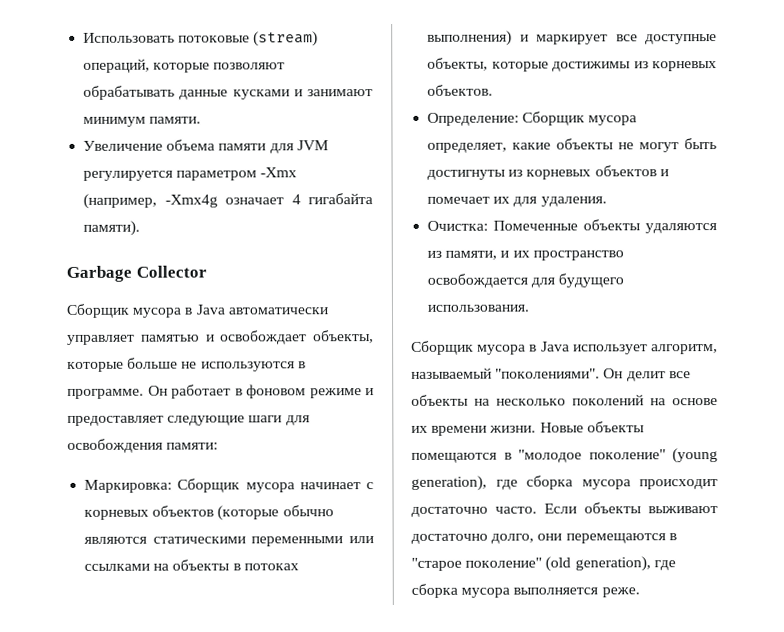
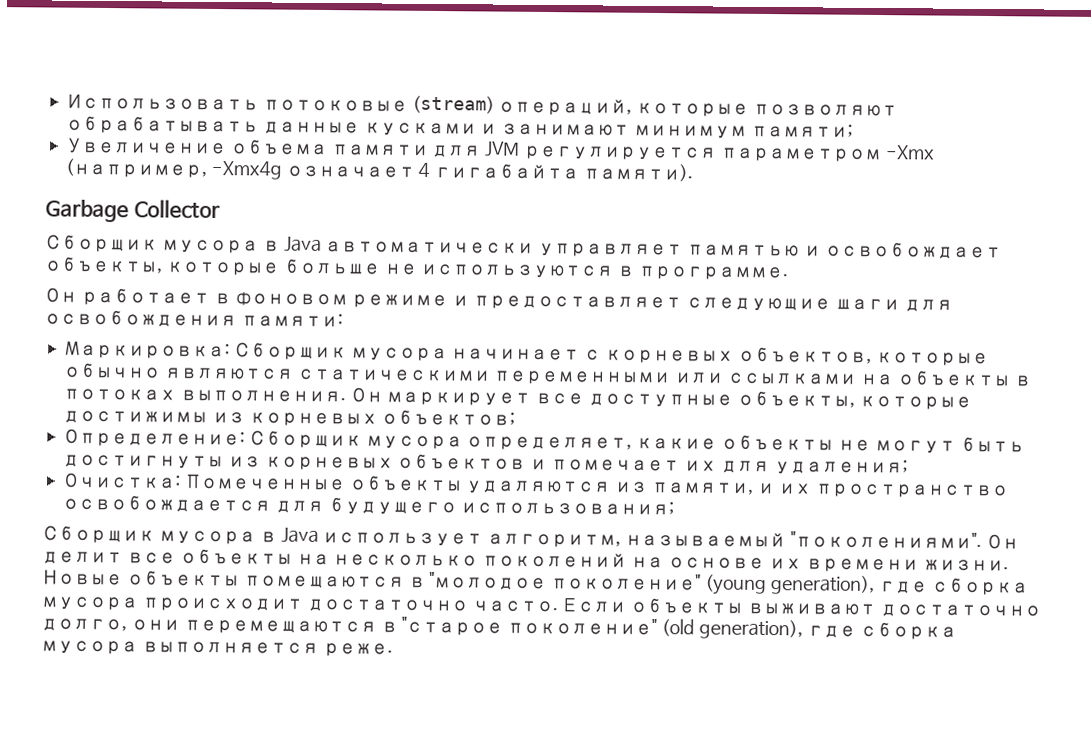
- Использовать потоковые (stream) операций, которые позволяют обрабатывать данные кусками и занимают минимум памяти.
+ Использовать потоковые (stream) операций, которые позволяют обрабатывать данные кусками и занимают минимум памяти;
- Сборщик мусора в Java автоматически управляет памятью и освобождает объекты, которые больше не используются в программе. Он работает в фоновом режиме и предоставляет следующие шаги для освобождения памяти:
+ Сборщик мусора в Java автоматически управляет памятью и освобождает объекты, которые больше не используются в программе.
+ Он работает в фоновом режиме и предоставляет следующие шаги для освобождения памяти:
- Маркировка: Сборщик мусора начинает с корневых объектов (которые обычно являются статическими переменными или ссылками на объекты в потоках выполнения) и маркирует все доступные объекты, которые достижимы из корневых объектов.
+ Маркировка: Сборщик мусора начинает с корневых объектов, которые обычно являются статическими переменными или ссылками на объекты в потоках выполнения. Он маркирует все доступные объекты, которые достижимы из корневых объектов;
- Определение: Сборщик мусора определяет, какие объекты не могут быть достигнуты из корневых объектов и помечает их для удаления.
+ Определение: Сборщик мусора определяет, какие объекты не могут быть достигнуты из корневых объектов и помечает их для удаления;
- Очистка: Помеченные объекты удаляются из памяти, и их пространство освобождается для будущего использования.
+ Очистка: Помеченные объекты удаляются из памяти, и их пространство освобождается для будущего использования;

